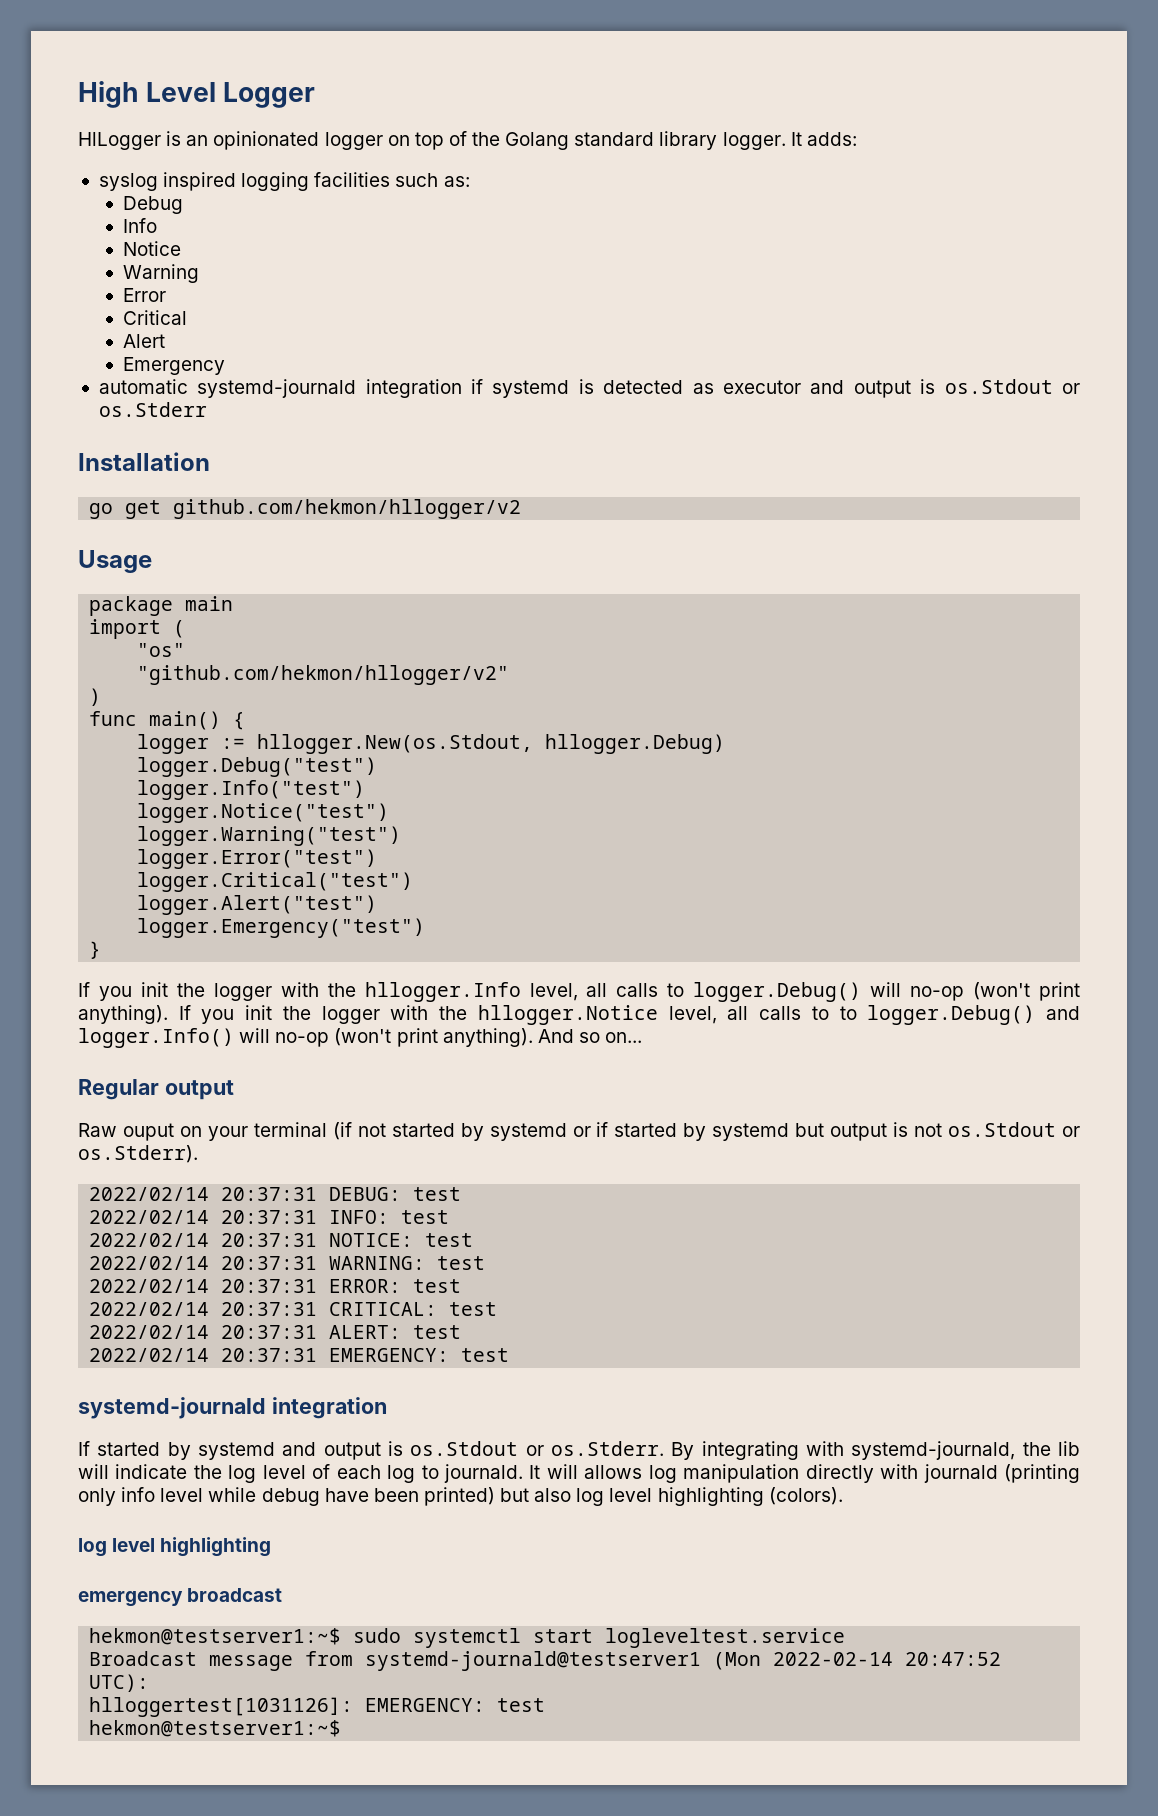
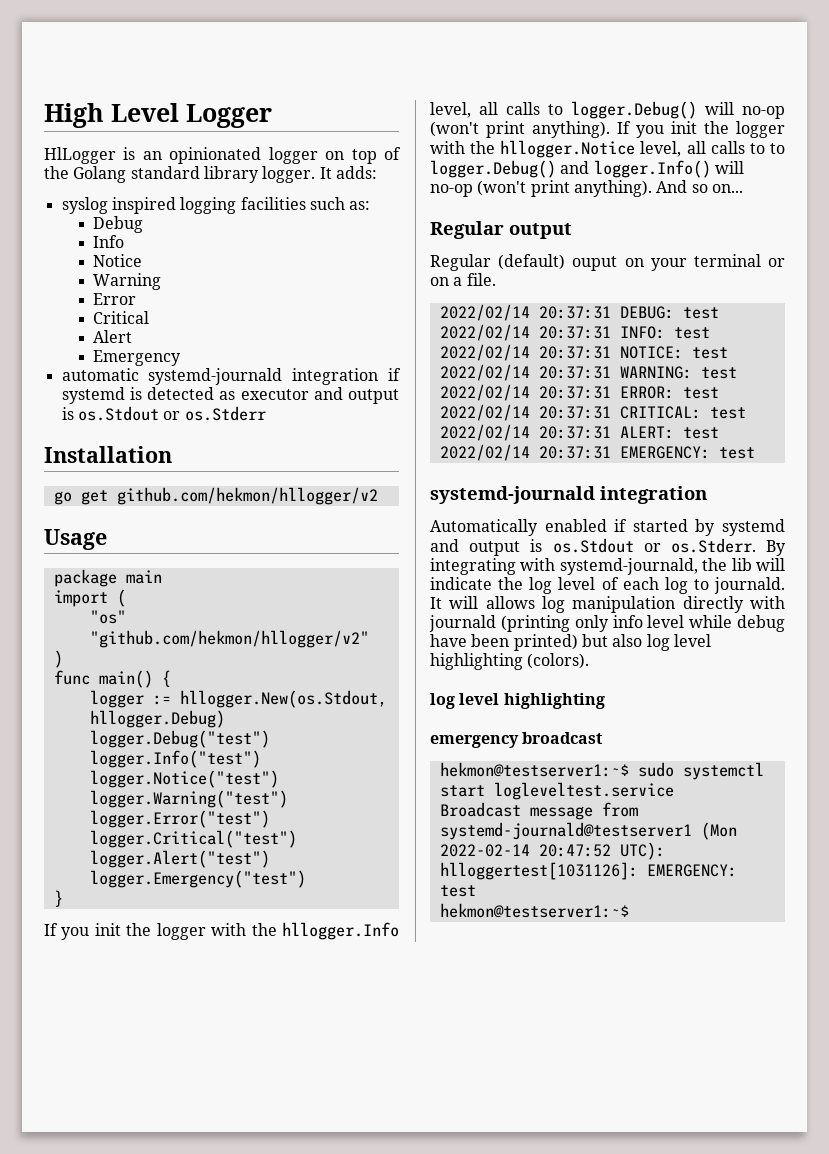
- Raw ouput on your terminal (if not started by systemd or if started by systemd but output is not os.Stdout or os.Stderr).
+ Regular (default) ouput on your terminal or on a file.
- If started by systemd and output is os.Stdout or os.Stderr. By integrating with systemd-journald, the lib will indicate the log level of each log to journald.
+ Automatically enabled if started by systemd and output is os.Stdout or os.Stderr. By integrating with systemd-journald, the lib will indicate the log level of each log to journald.

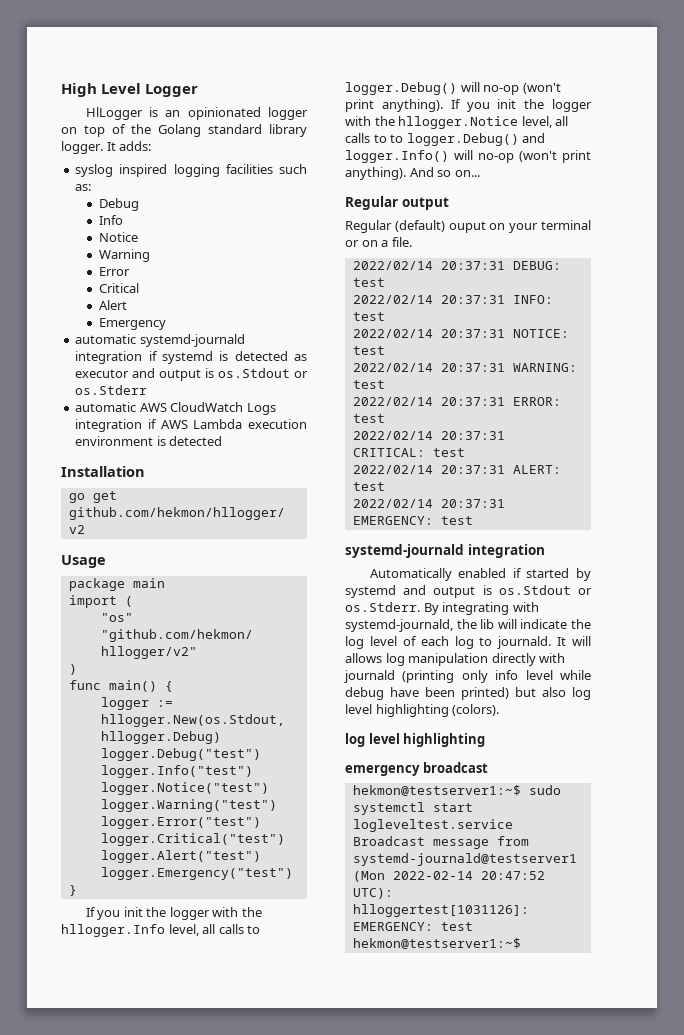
+ automatic AWS CloudWatch Logs integration if AWS Lambda execution environment is detected

